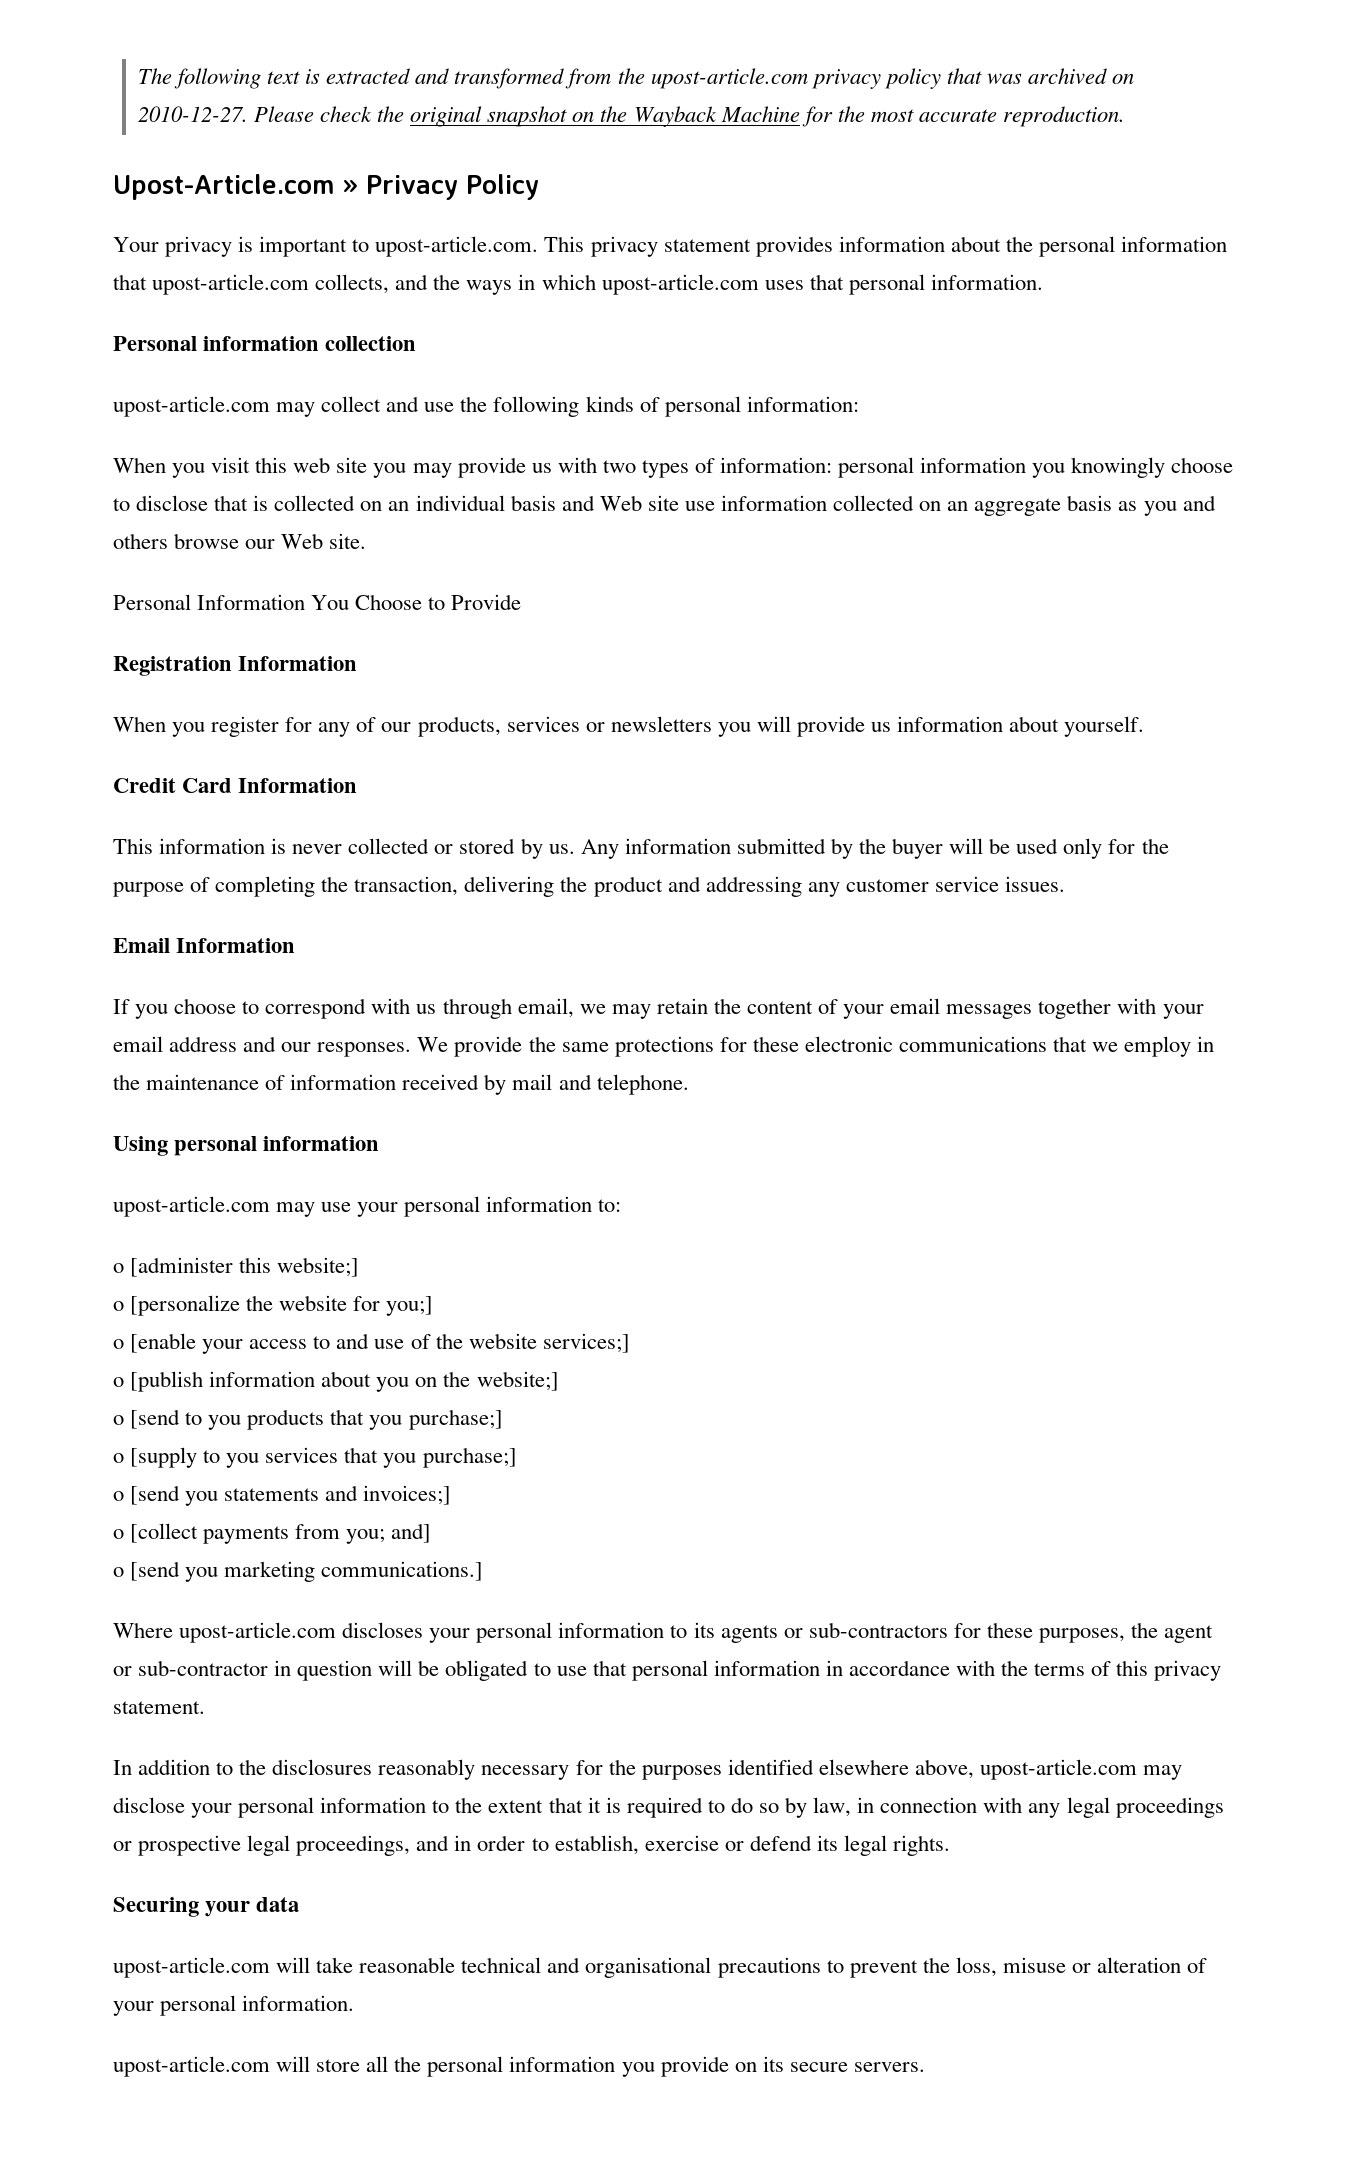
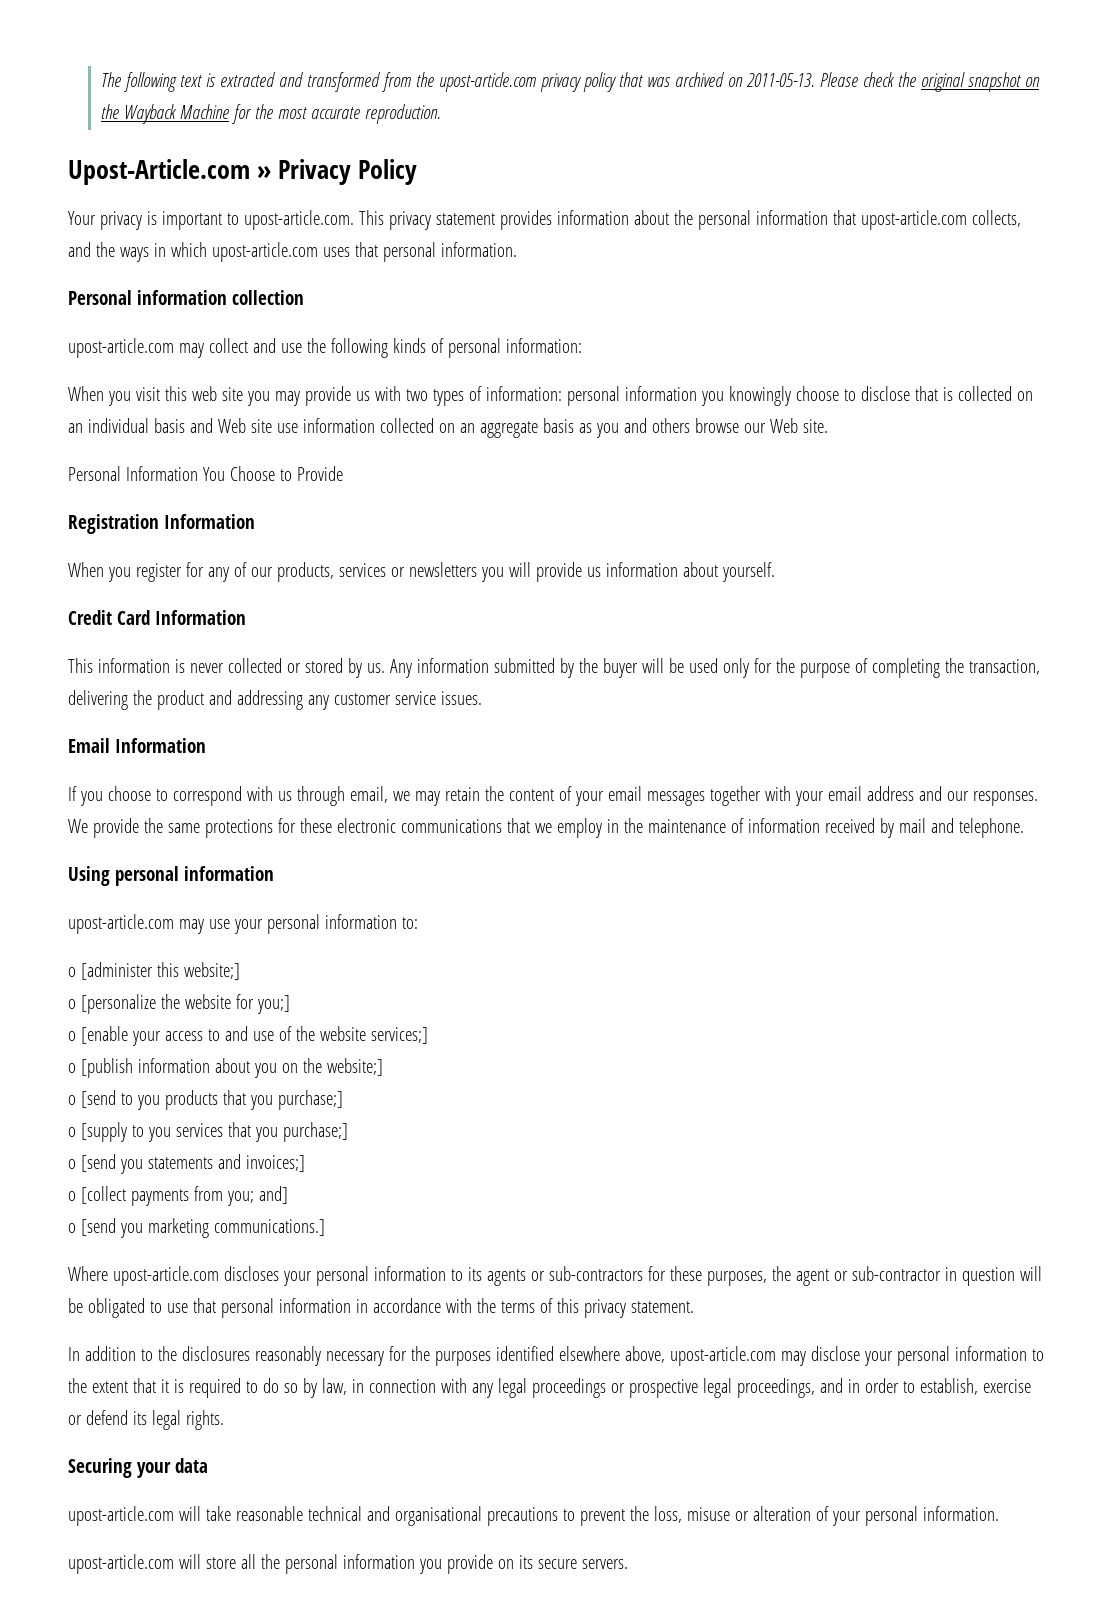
- The following text is extracted and transformed from the upost-article.com privacy policy that was archived on 2010-12-27.
+ The following text is extracted and transformed from the upost-article.com privacy policy that was archived on 2011-05-13.

